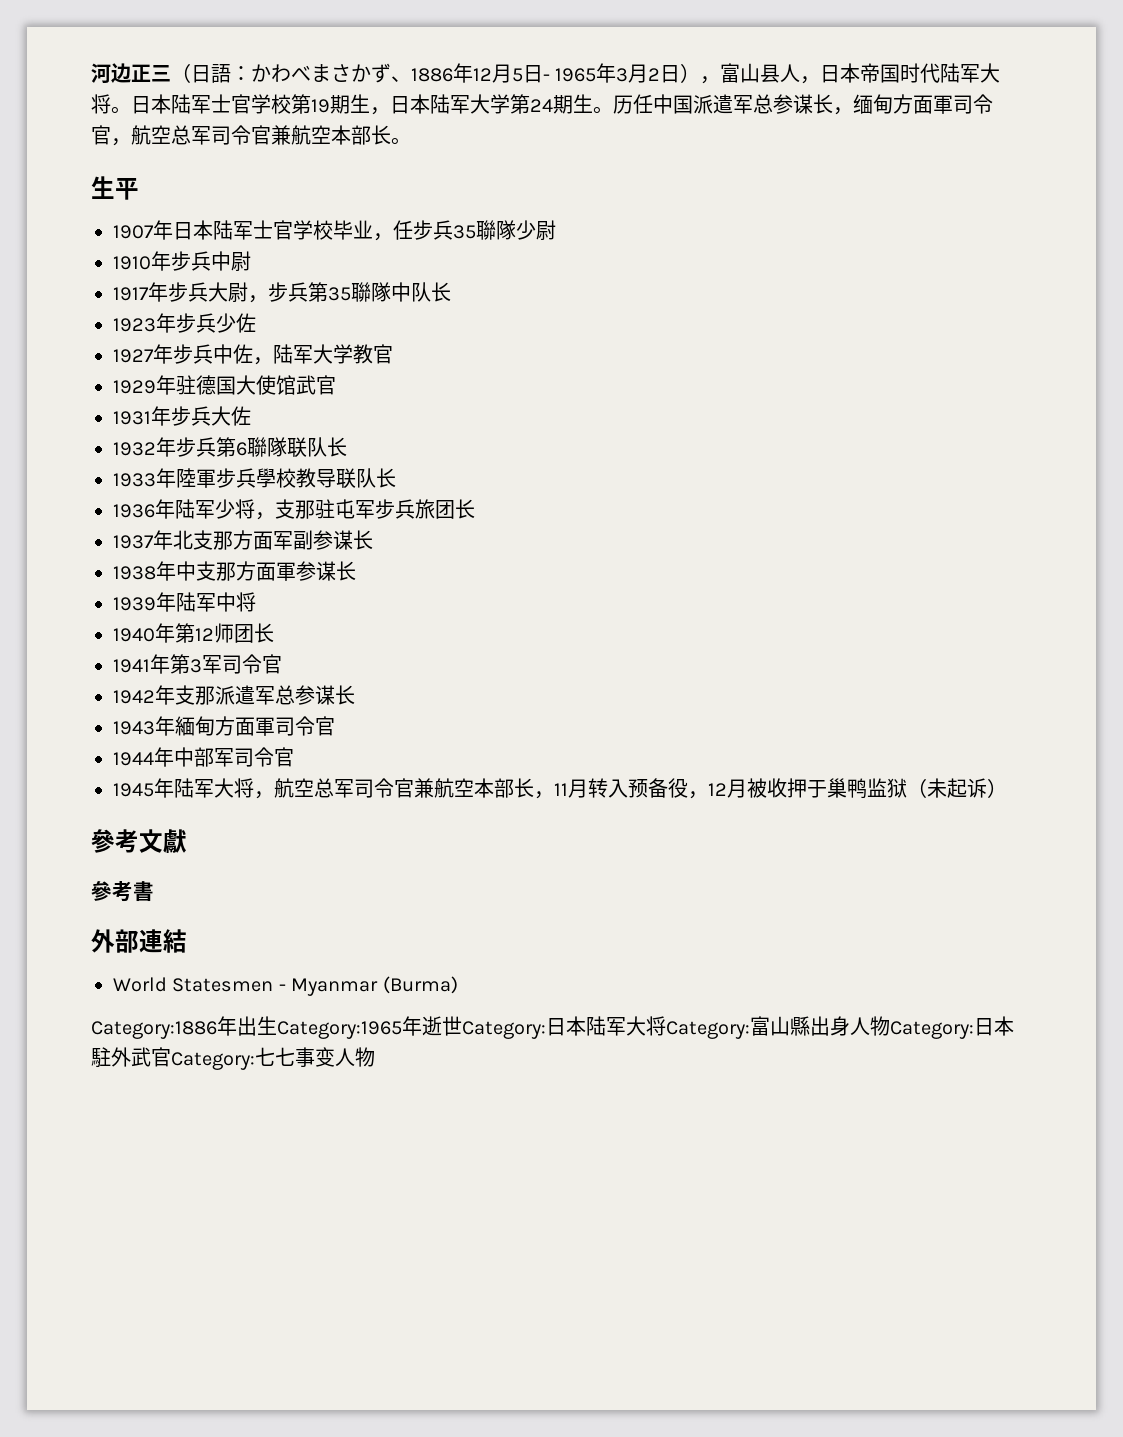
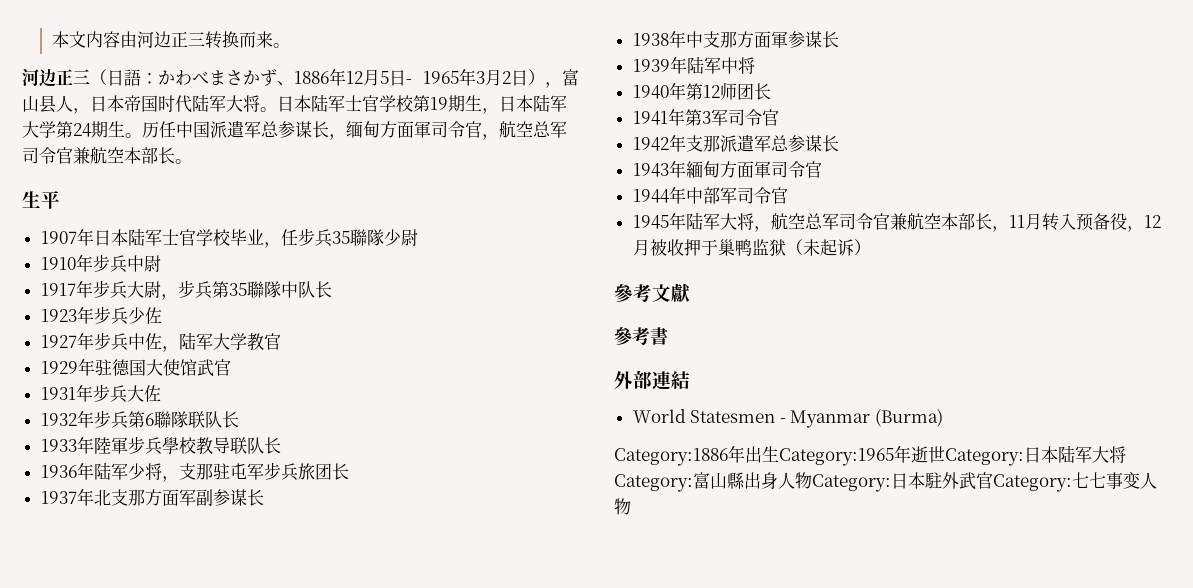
+ 本文内容由河边正三转换而来。

